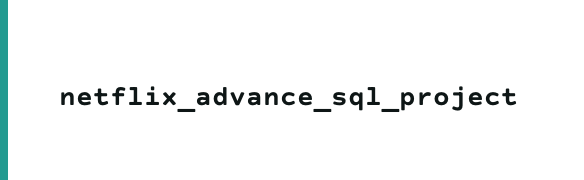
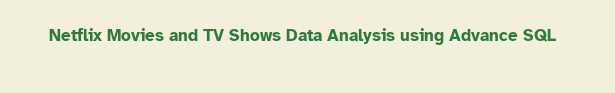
- netflix_advance_sql_project
+ Netflix Movies and TV Shows Data Analysis using Advance SQL

